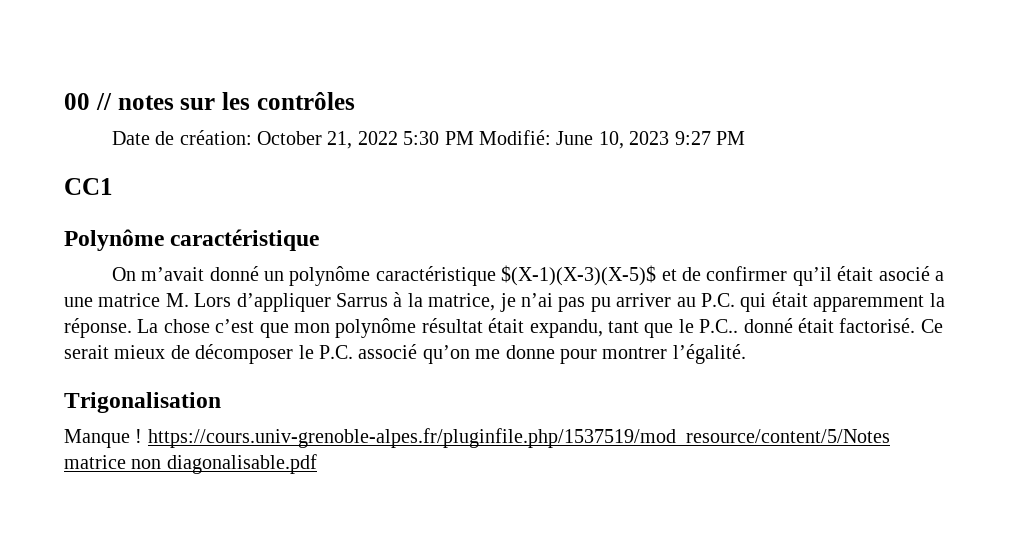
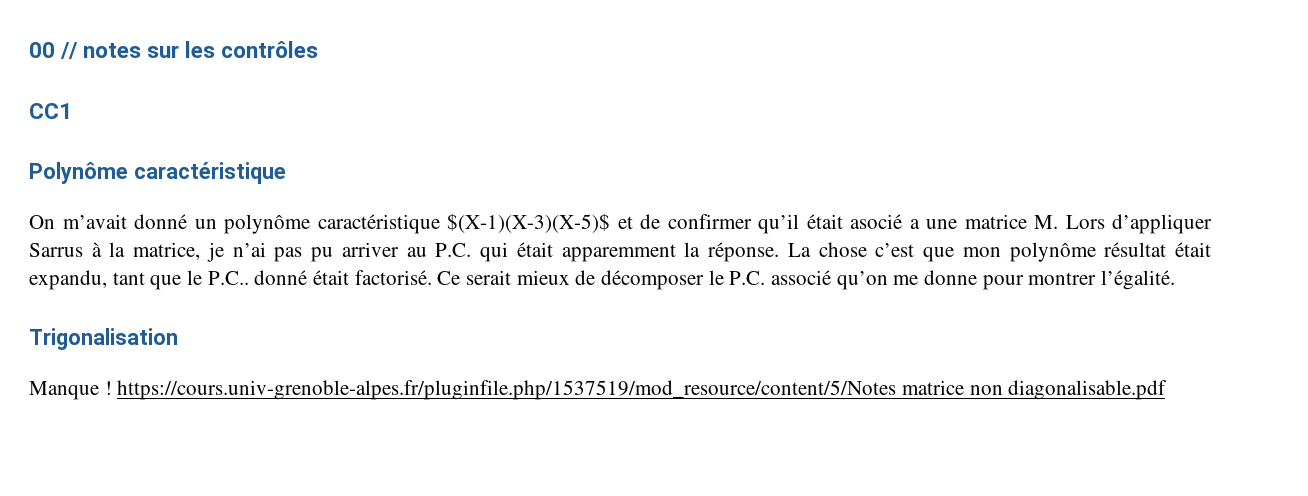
- Date de création: October 21, 2022 5:30 PM Modifié: June 10, 2023 9:27 PM

